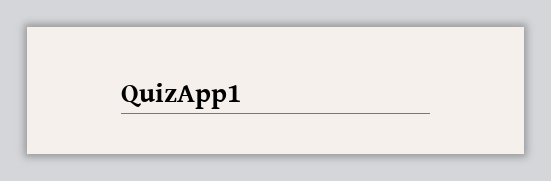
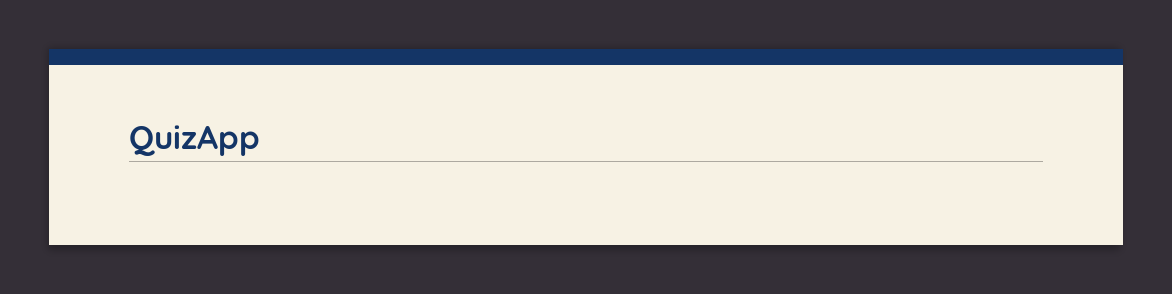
- QuizApp1
+ QuizApp

